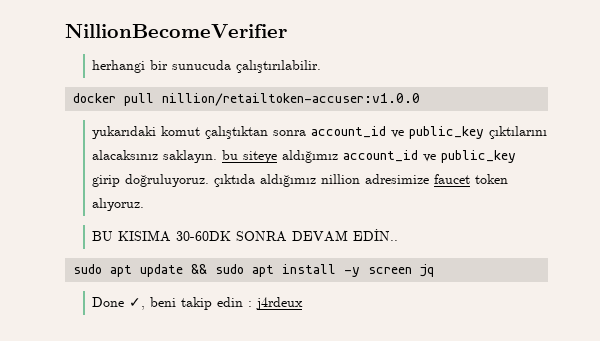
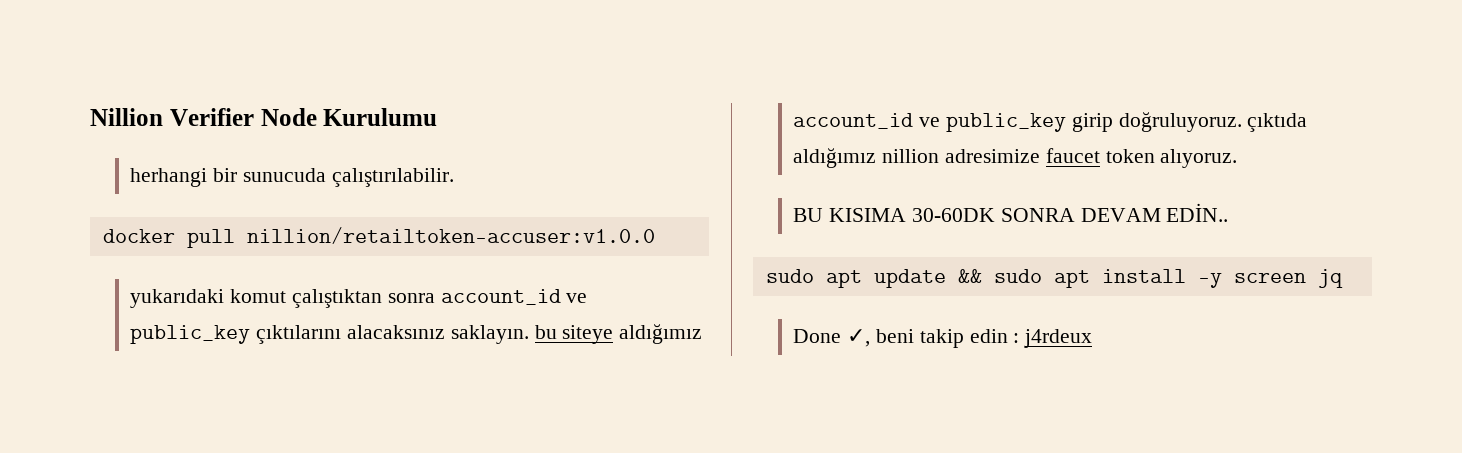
- NillionBecomeVerifier
+ Nillion Verifier Node Kurulumu

